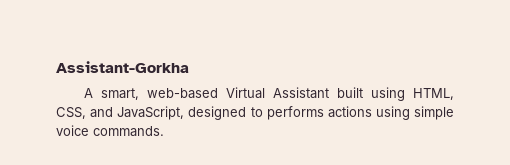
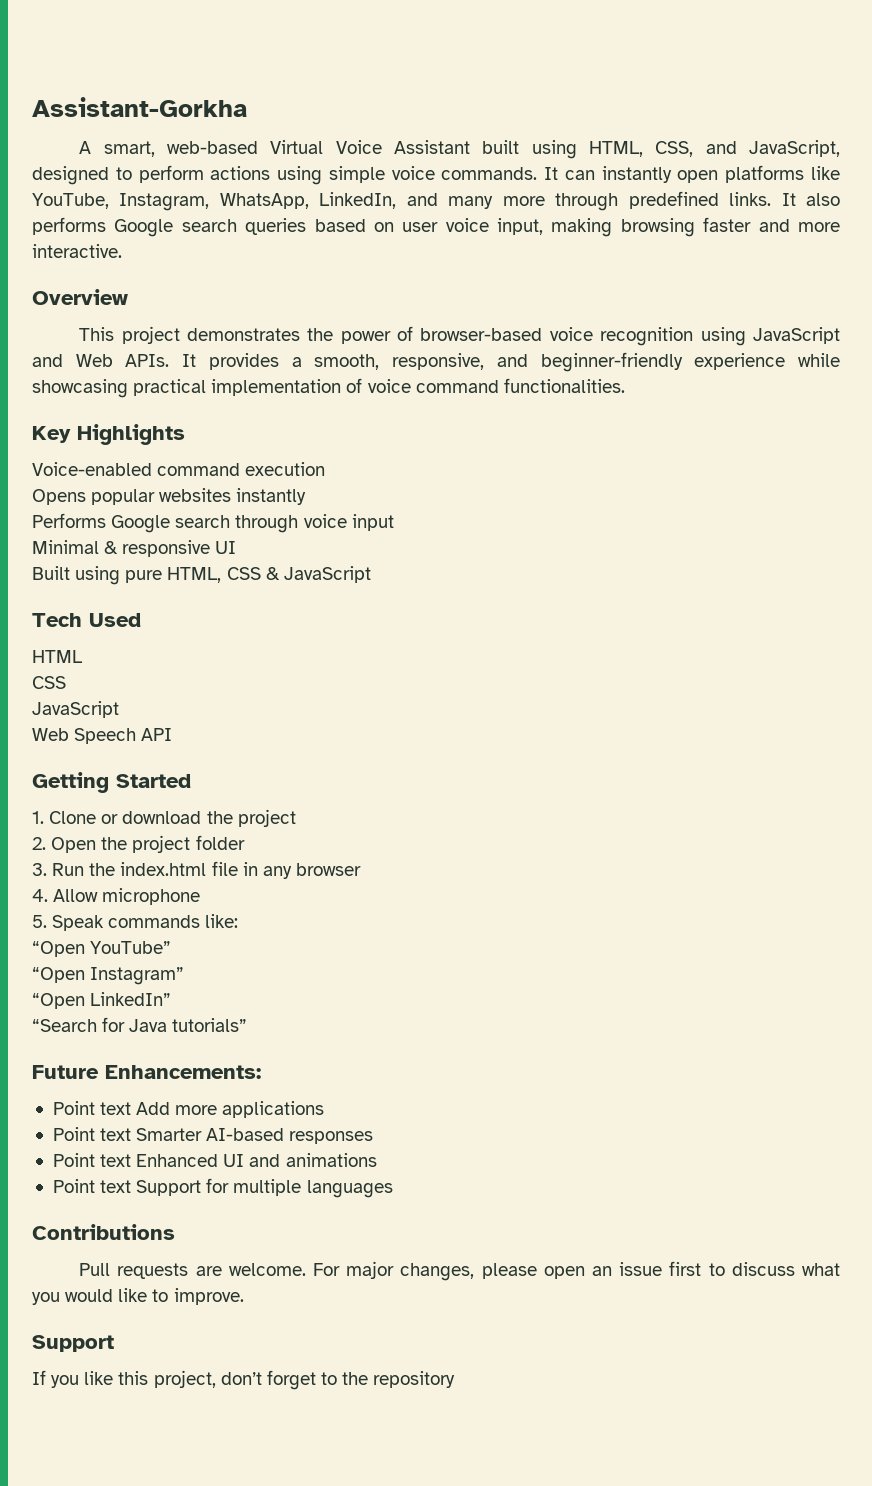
- A smart, web-based Virtual Assistant built using HTML, CSS, and JavaScript, designed to performs actions using simple voice commands.
+ A smart, web-based Virtual Voice Assistant built using HTML, CSS, and JavaScript, designed to perform actions using simple voice commands.
+ It can instantly open platforms like YouTube, Instagram, WhatsApp, LinkedIn, and many more through predefined links. It also performs Google search queries based on user voice input, making browsing faster and more interactive.
+ Overview
+ This project demonstrates the power of browser-based voice recognition using JavaScript and Web APIs. It provides a smooth, responsive, and beginner-friendly experience while showcasing practical implementation of voice command functionalities.
+ Key Highlights
+ Voice-enabled command execution
+ Opens popular websites instantly
+ Performs Google search through voice input
+ Minimal & responsive UI
+ Built using pure HTML, CSS & JavaScript
+ Tech Used
+ HTML
+ CSS
+ JavaScript
+ Web Speech API
+ Getting Started
+ 1. Clone or download the project
+ 2. Open the project folder
+ 3. Run the index.html file in any browser
+ 4. Allow microphone
+ 5. Speak commands like:
+ “Open YouTube”
+ “Open Instagram”
+ “Open LinkedIn”
+ “Search for Java tutorials”
+ Future Enhancements:
+ Point text Add more applications
+ Point text Smarter AI-based responses
+ Point text Enhanced UI and animations
+ Point text Support for multiple languages
+ Contributions
+ Pull requests are welcome. For major changes, please open an issue first to discuss what you would like to improve.
+ Support
+ If you like this project, don’t forget to the repository

